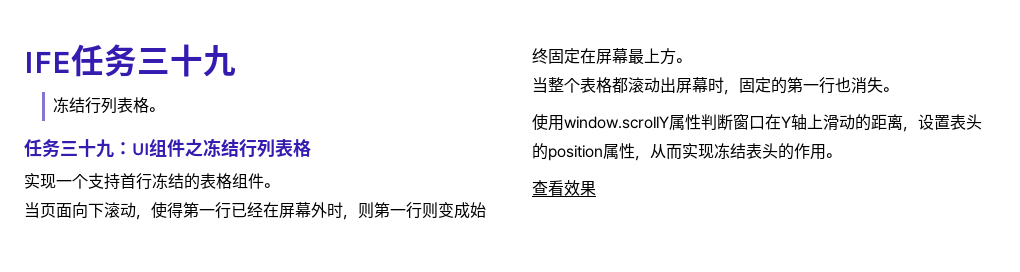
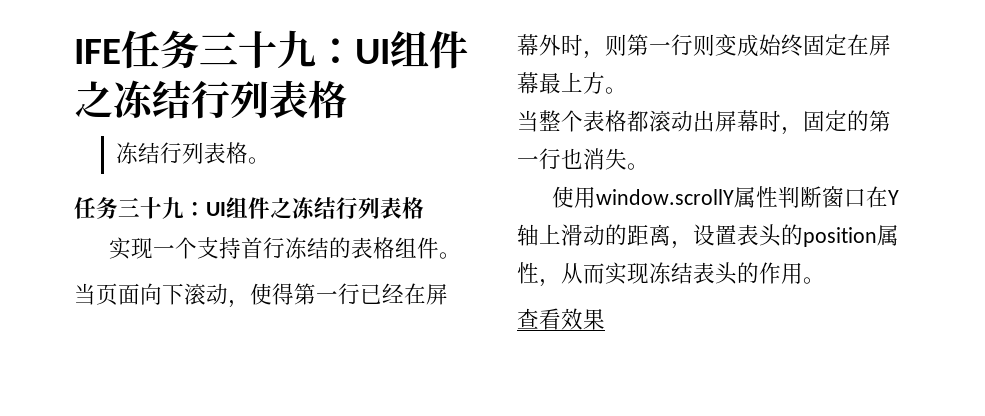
- IFE任务三十九
+ IFE任务三十九：UI组件之冻结行列表格

